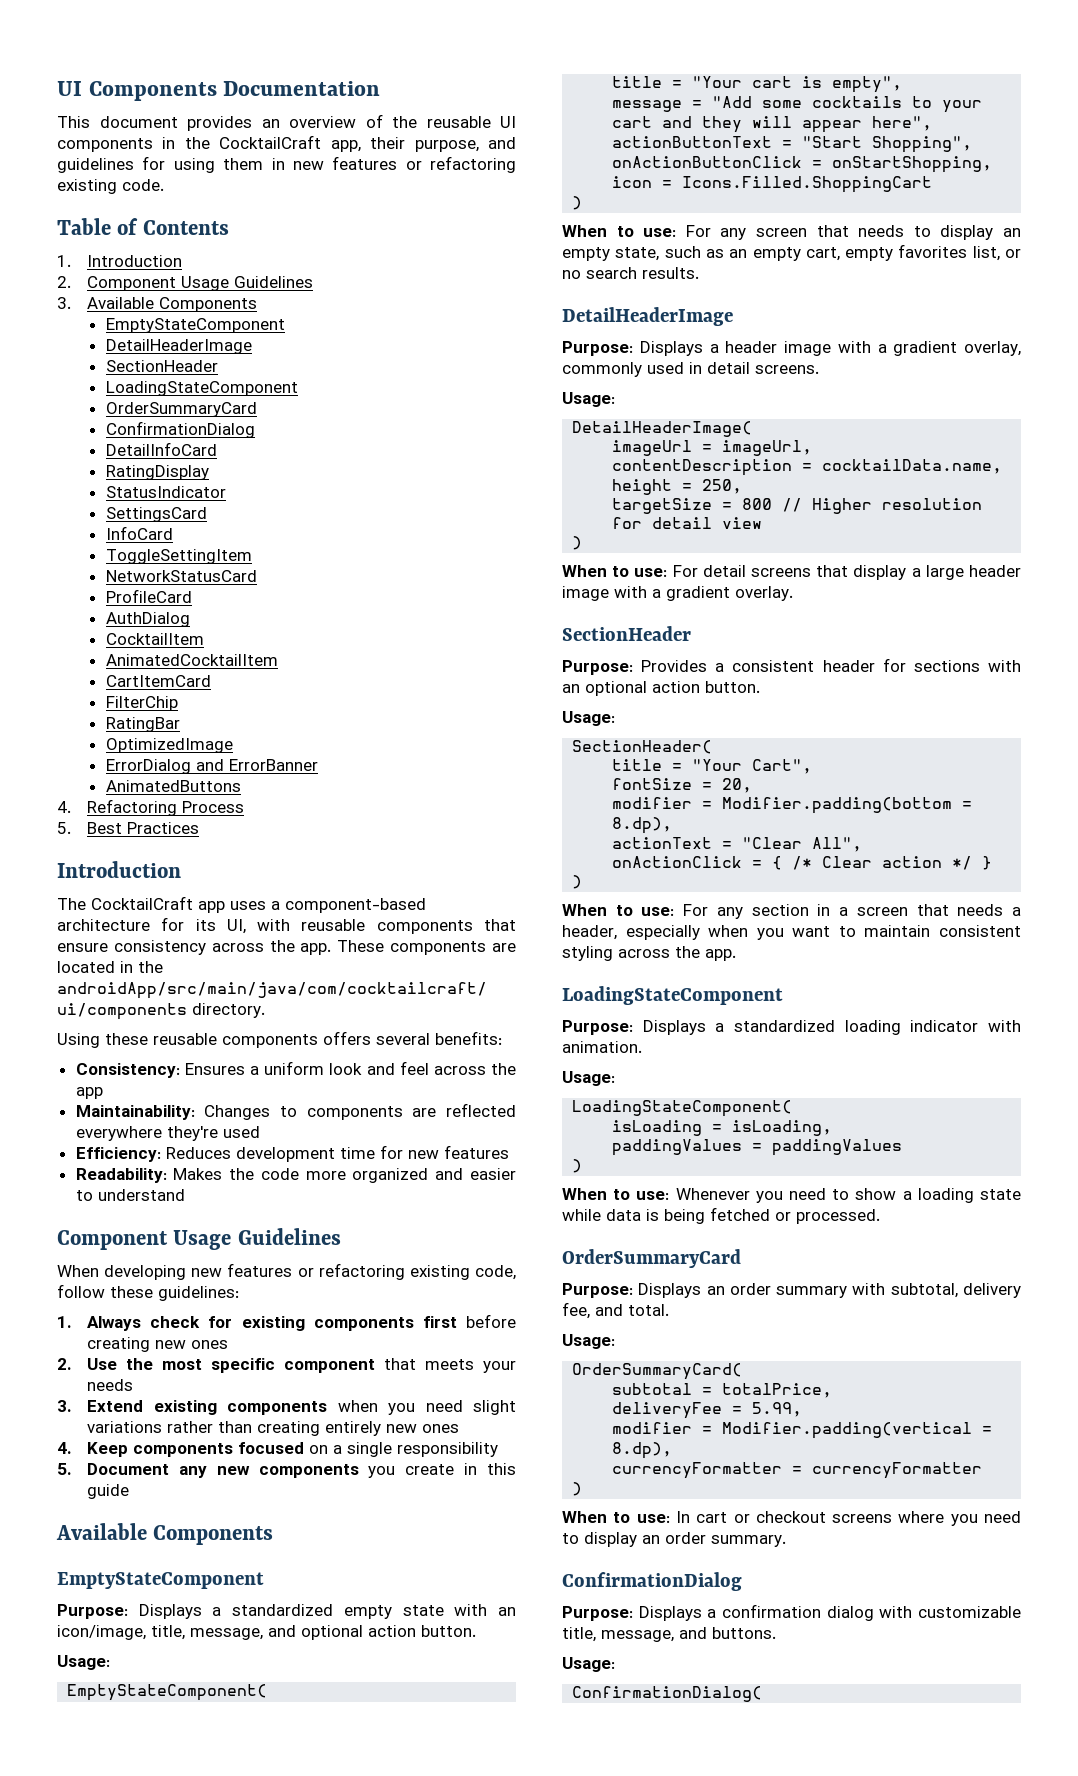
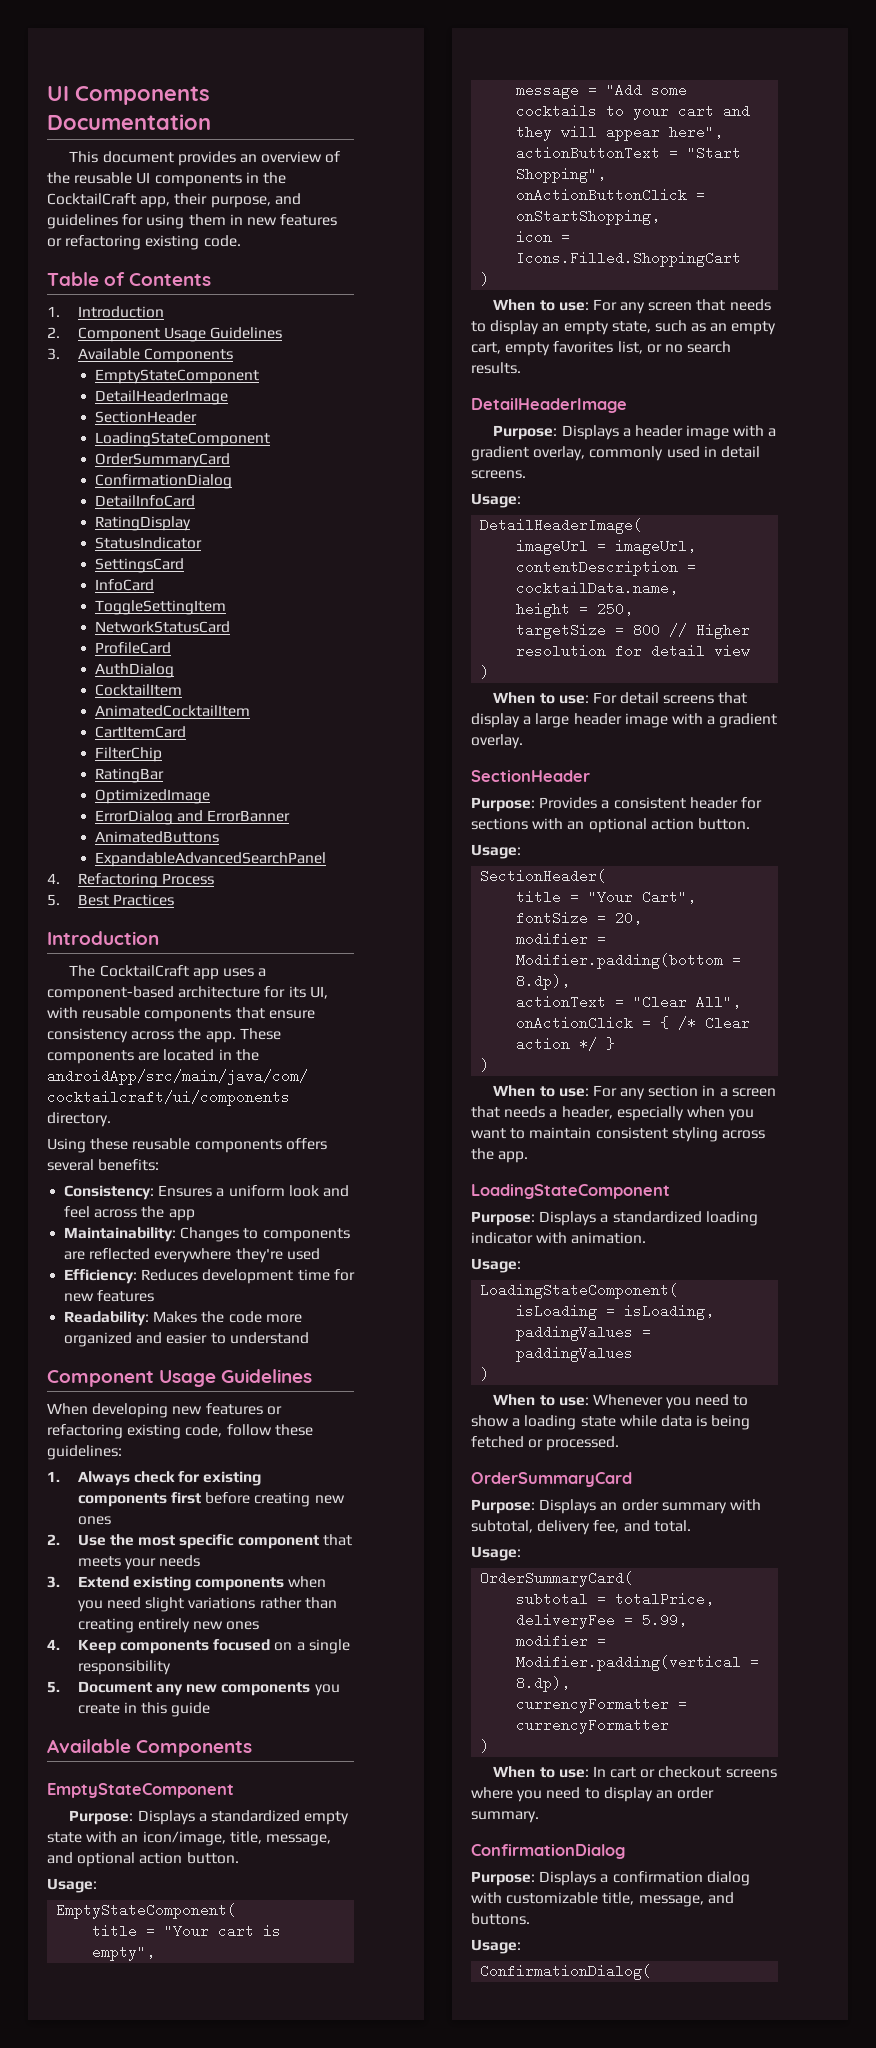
+ ExpandableAdvancedSearchPanel

